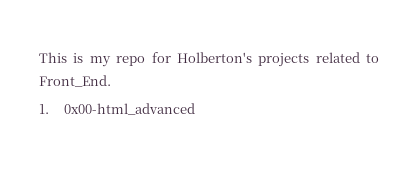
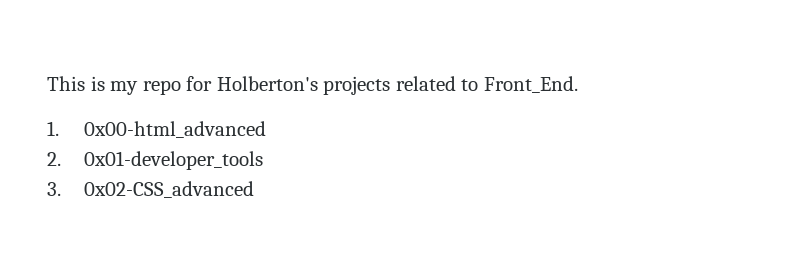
+ 2. 0x01-developer_tools
+ 3. 0x02-CSS_advanced

